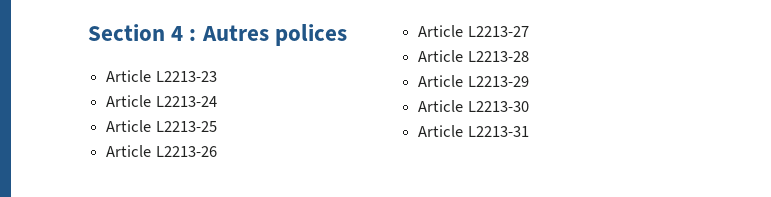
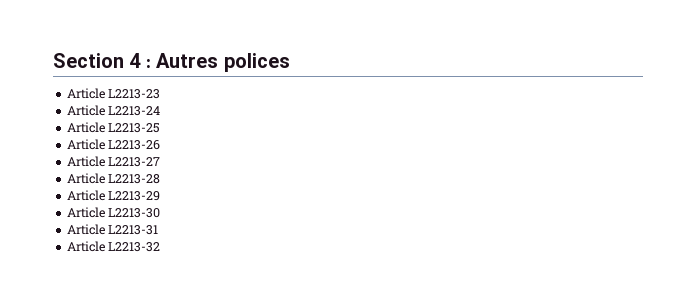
+ Article L2213-32

